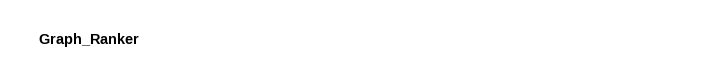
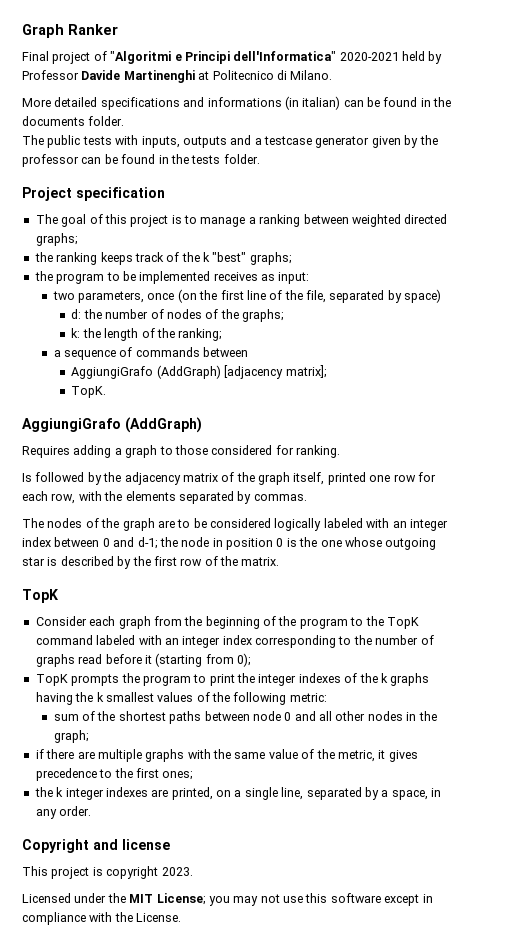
- Graph_Ranker
+ Graph Ranker
+ Final project of "Algoritmi e Principi dell'Informatica" 2020-2021 held by Professor Davide Martinenghi at Politecnico di Milano.
+ More detailed specifications and informations (in italian) can be found in the documents folder.
+ The public tests with inputs, outputs and a testcase generator given by the professor can be found in the tests folder.
+ Project specification
+ The goal of this project is to manage a ranking between weighted directed graphs;
+ the ranking keeps track of the k "best" graphs;
+ the program to be implemented receives as input:
+ two parameters, once (on the first line of the file, separated by space)
+ d: the number of nodes of the graphs;
+ k: the length of the ranking;
+ a sequence of commands between
+ AggiungiGrafo (AddGraph) [adjacency matrix];
+ TopK.
+ AggiungiGrafo (AddGraph)
+ Requires adding a graph to those considered for ranking.
+ Is followed by the adjacency matrix of the graph itself, printed one row for each row, with the elements separated by commas.
+ The nodes of the graph are to be considered logically labeled with an integer index between 0 and d-1; the node in position 0 is the one whose outgoing star is described by the first row of the matrix.
+ TopK
+ Consider each graph from the beginning of the program to the TopK command labeled with an integer index corresponding to the number of graphs read before it (starting from 0);
+ TopK prompts the program to print the integer indexes of the k graphs having the k smallest values of the following metric:
+ sum of the shortest paths between node 0 and all other nodes in the graph;
+ if there are multiple graphs with the same value of the metric, it gives precedence to the first ones;
+ the k integer indexes are printed, on a single line, separated by a space, in any order.
+ Copyright and license
+ This project is copyright 2023.
+ Licensed under the MIT License; you may not use this software except in compliance with the License.

